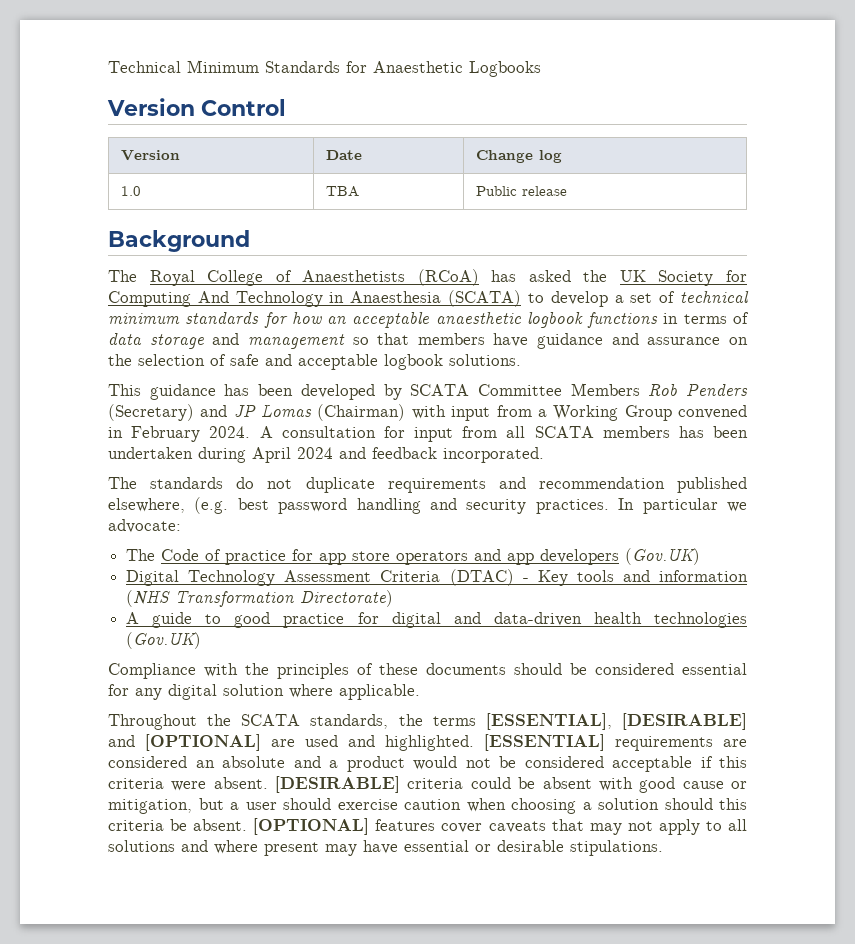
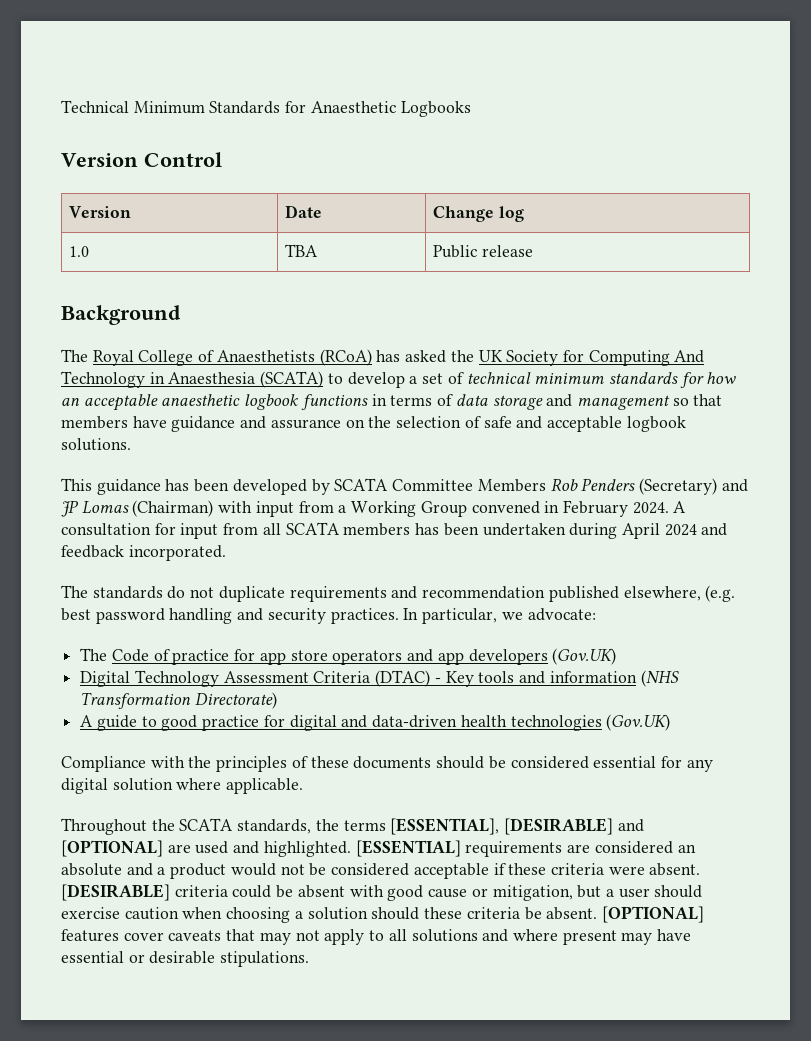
- In particular we advocate:
+ In particular, we advocate:
- [ESSENTIAL] requirements are considered an absolute and a product would not be considered acceptable if this criteria were absent.
+ [ESSENTIAL] requirements are considered an absolute and a product would not be considered acceptable if these criteria were absent.
- [DESIRABLE] criteria could be absent with good cause or mitigation, but a user should exercise caution when choosing a solution should this criteria be absent.
+ [DESIRABLE] criteria could be absent with good cause or mitigation, but a user should exercise caution when choosing a solution should these criteria be absent.

